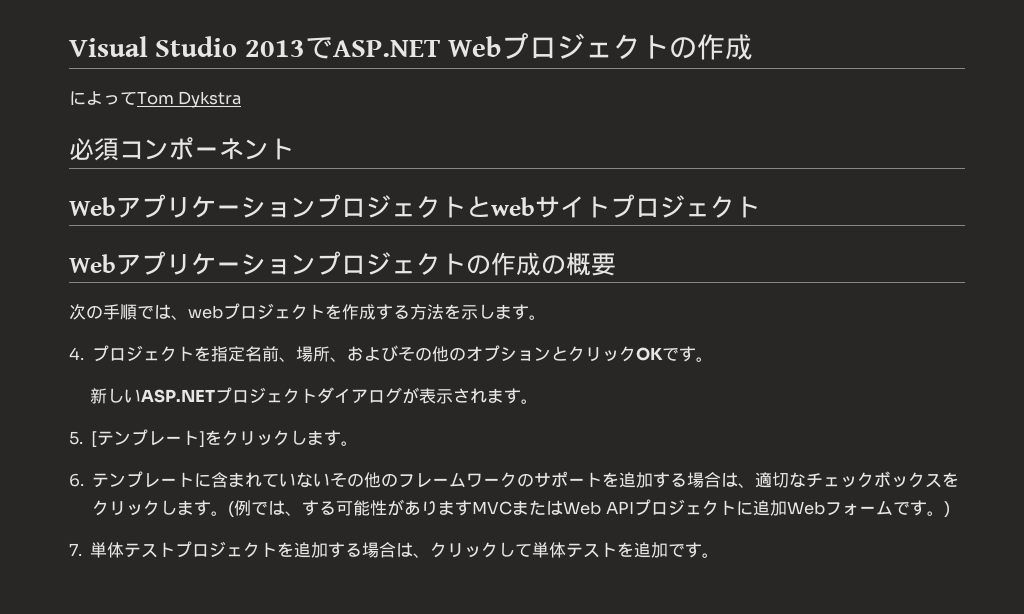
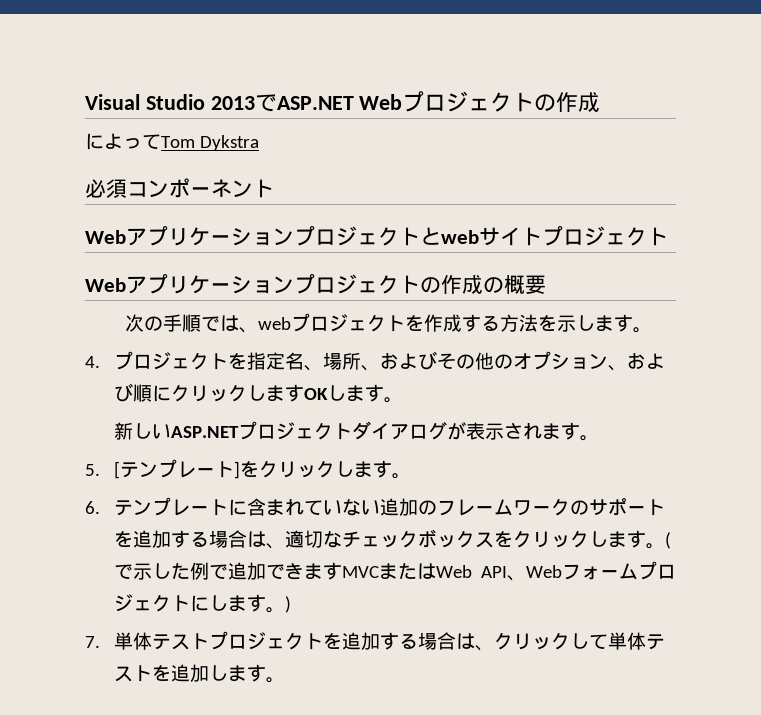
- 4.プロジェクトを指定名前、場所、およびその他のオプションとクリックOKです。
+ 4.プロジェクトを指定名、場所、およびその他のオプション、および順にクリックしますOKします。
- 6.テンプレートに含まれていないその他のフレームワークのサポートを追加する場合は、適切なチェックボックスをクリックします。
+ 6.テンプレートに含まれていない追加のフレームワークのサポートを追加する場合は、適切なチェックボックスをクリックします。
- (例では、する可能性がありますMVCまたはWeb APIプロジェクトに追加Webフォームです。)
+ (で示した例で追加できますMVCまたはWeb API、Webフォームプロジェクトにします。)
- 7.単体テストプロジェクトを追加する場合は、クリックして単体テストを追加です。
+ 7.単体テストプロジェクトを追加する場合は、クリックして単体テストを追加します。

